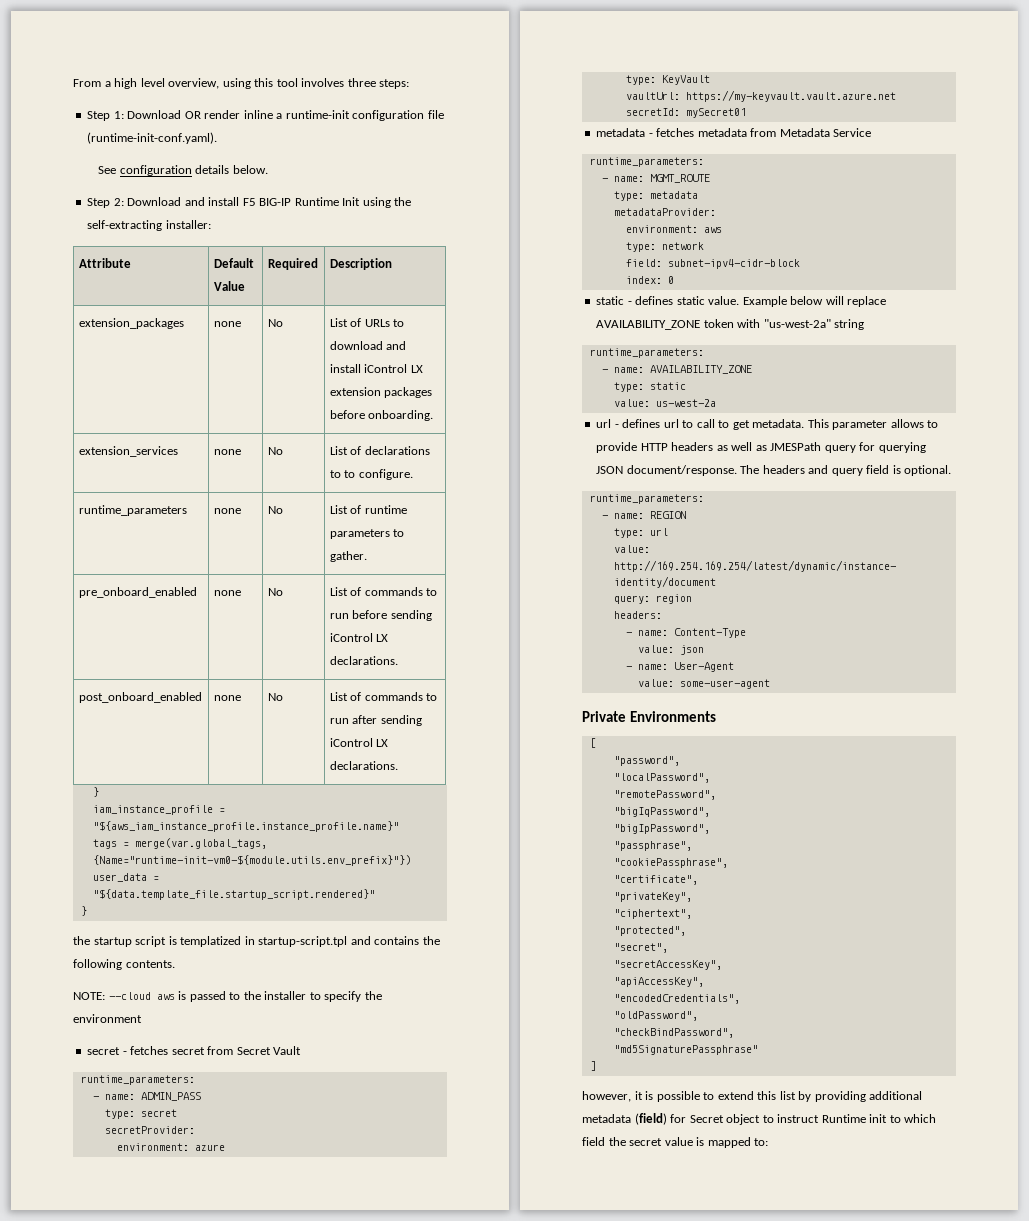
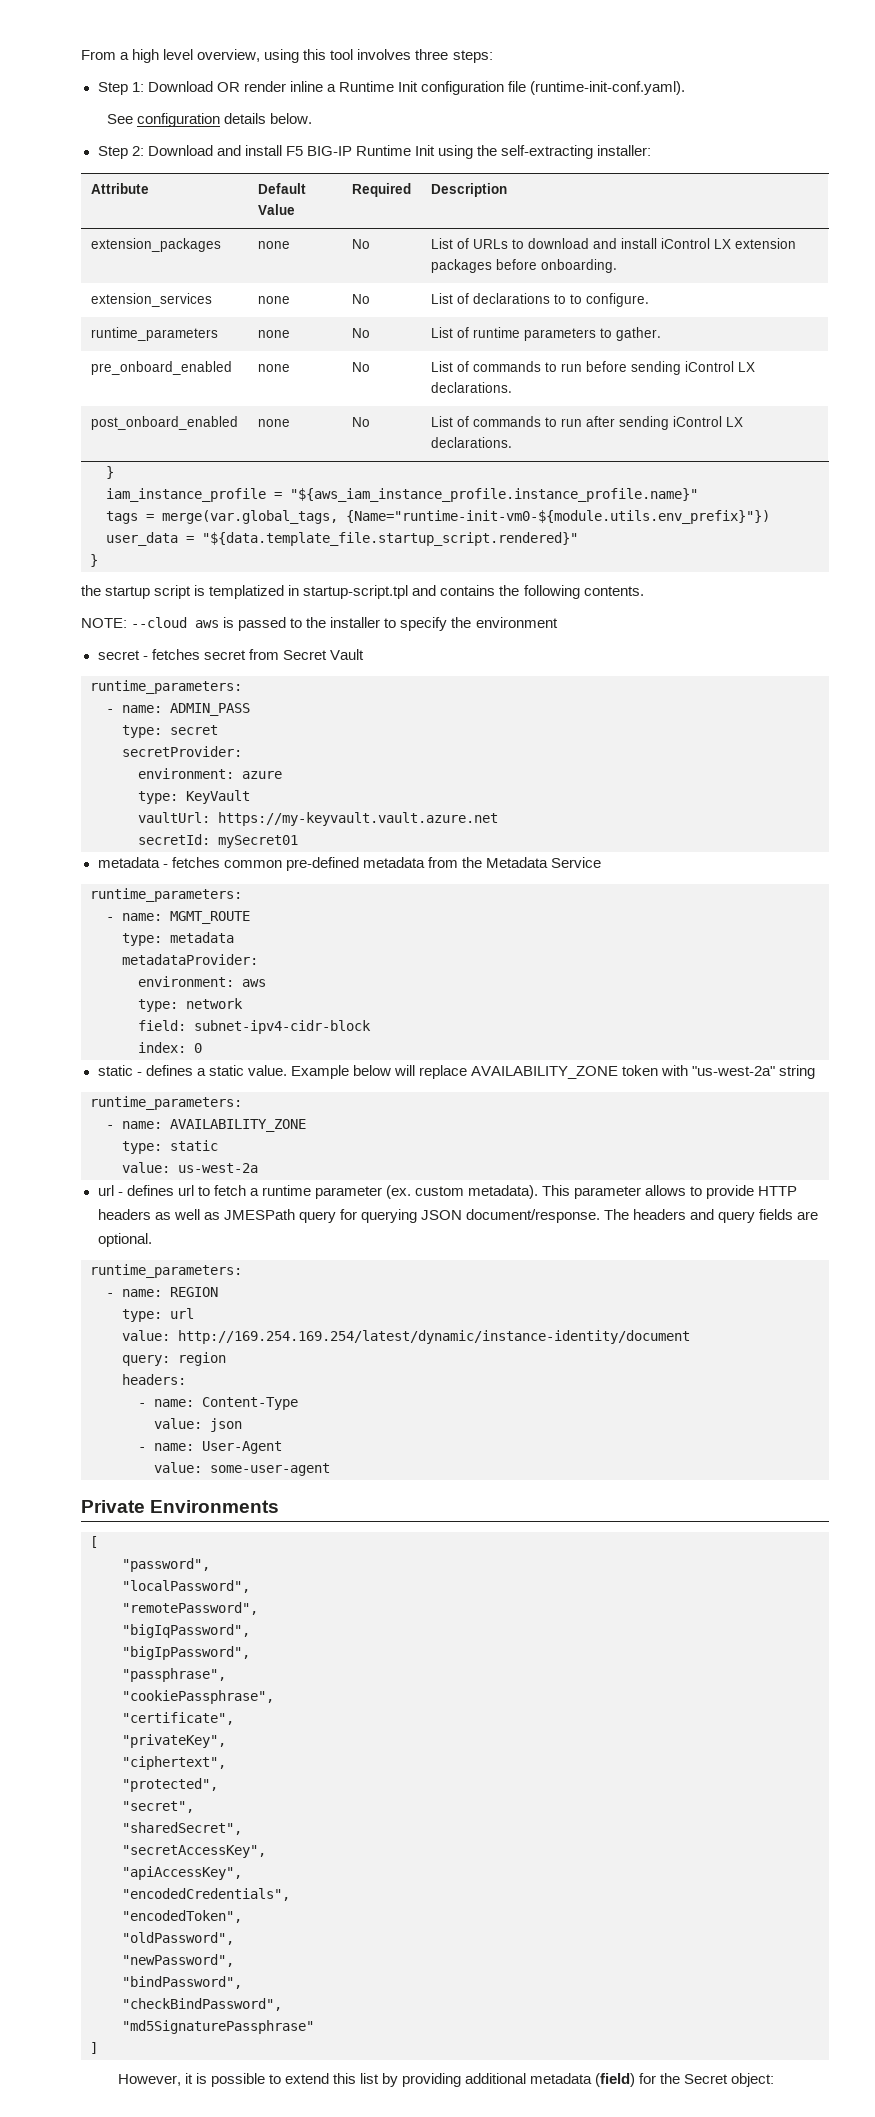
- Step 1: Download OR render inline a runtime-init configuration file (runtime-init-conf.yaml).
+ Step 1: Download OR render inline a Runtime Init configuration file (runtime-init-conf.yaml).
- metadata - fetches metadata from Metadata Service
+ metadata - fetches common pre-defined metadata from the Metadata Service
- static - defines static value.
+ static - defines a static value.
- url - defines url to call to get metadata.
+ url - defines url to fetch a runtime parameter (ex. custom metadata).
- The headers and query field is optional.
+ The headers and query fields are optional.
+ "sharedSecret",
+ "encodedToken",
+ "newPassword",
+ "bindPassword",
- however, it is possible to extend this list by providing additional metadata (field) for Secret object to instruct Runtime init to which field the secret value is mapped to:
+ However, it is possible to extend this list by providing additional metadata (field) for the Secret object:

